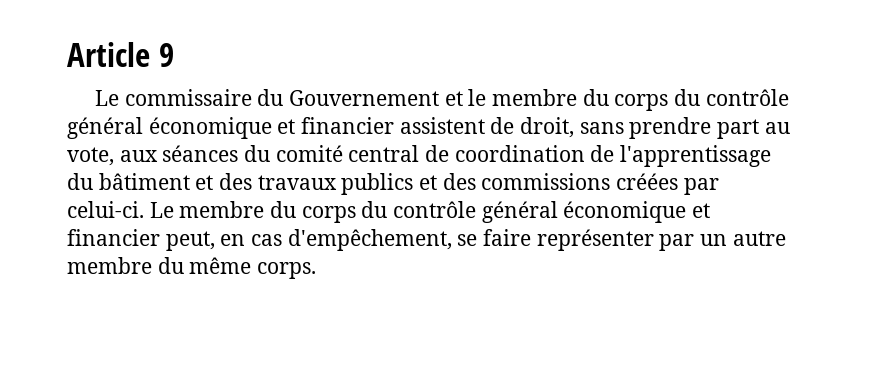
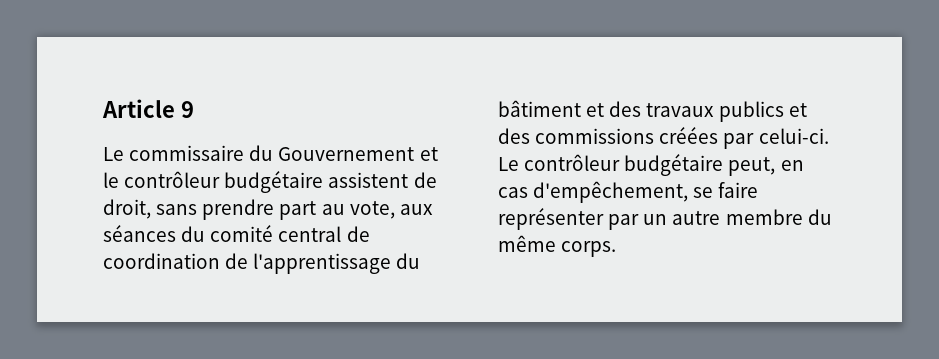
- Le commissaire du Gouvernement et le membre du corps du contrôle général économique et financier assistent de droit, sans prendre part au vote, aux séances du comité central de coordination de l'apprentissage du bâtiment et des travaux publics et des commissions créées par celui-ci.
+ Le commissaire du Gouvernement et le contrôleur budgétaire assistent de droit, sans prendre part au vote, aux séances du comité central de coordination de l'apprentissage du bâtiment et des travaux publics et des commissions créées par celui-ci.
- Le membre du corps du contrôle général économique et financier peut, en cas d'empêchement, se faire représenter par un autre membre du même corps.
+ Le contrôleur budgétaire peut, en cas d'empêchement, se faire représenter par un autre membre du même corps.

